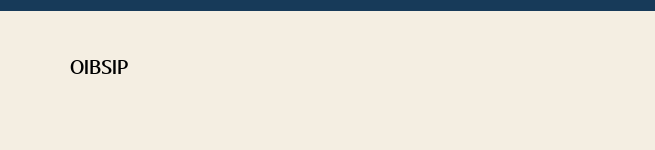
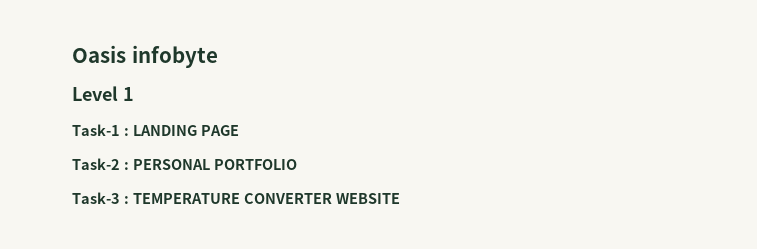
- OIBSIP
+ Oasis infobyte
+ Level 1
+ Task-1 : LANDING PAGE
+ Task-2 : PERSONAL PORTFOLIO
+ Task-3 : TEMPERATURE CONVERTER WEBSITE

